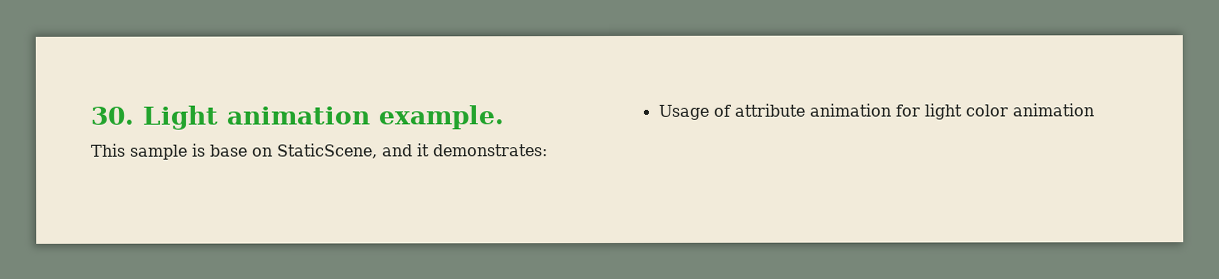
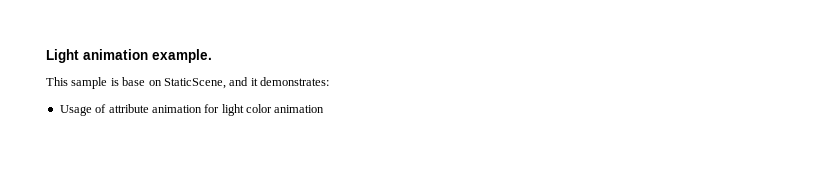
- 30. Light animation example.
+ Light animation example.

